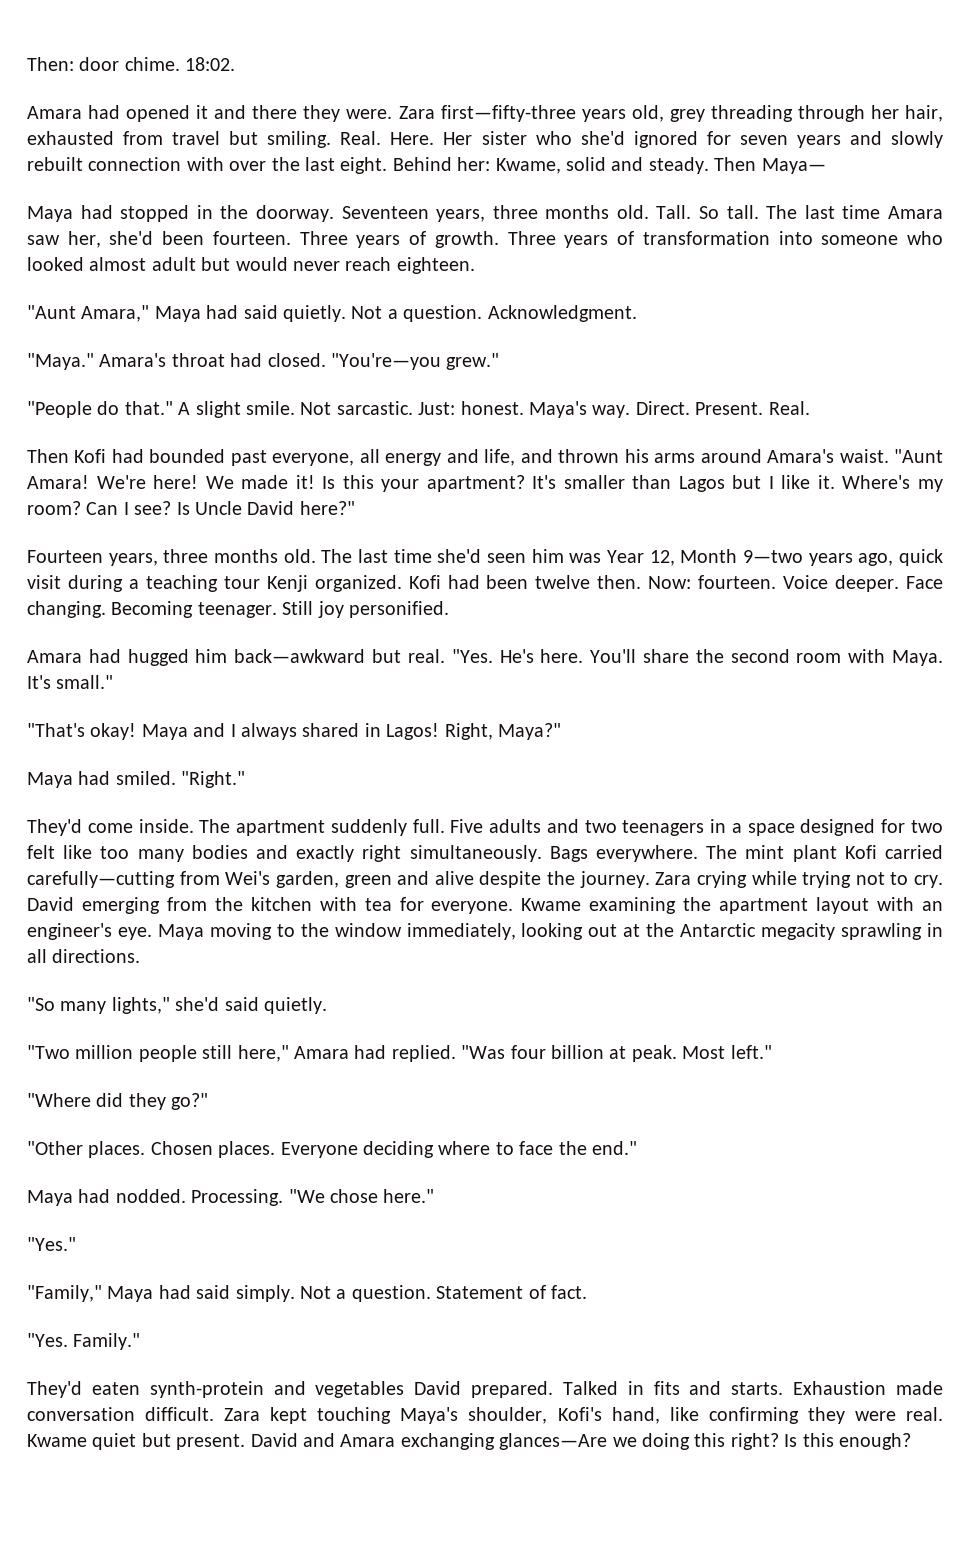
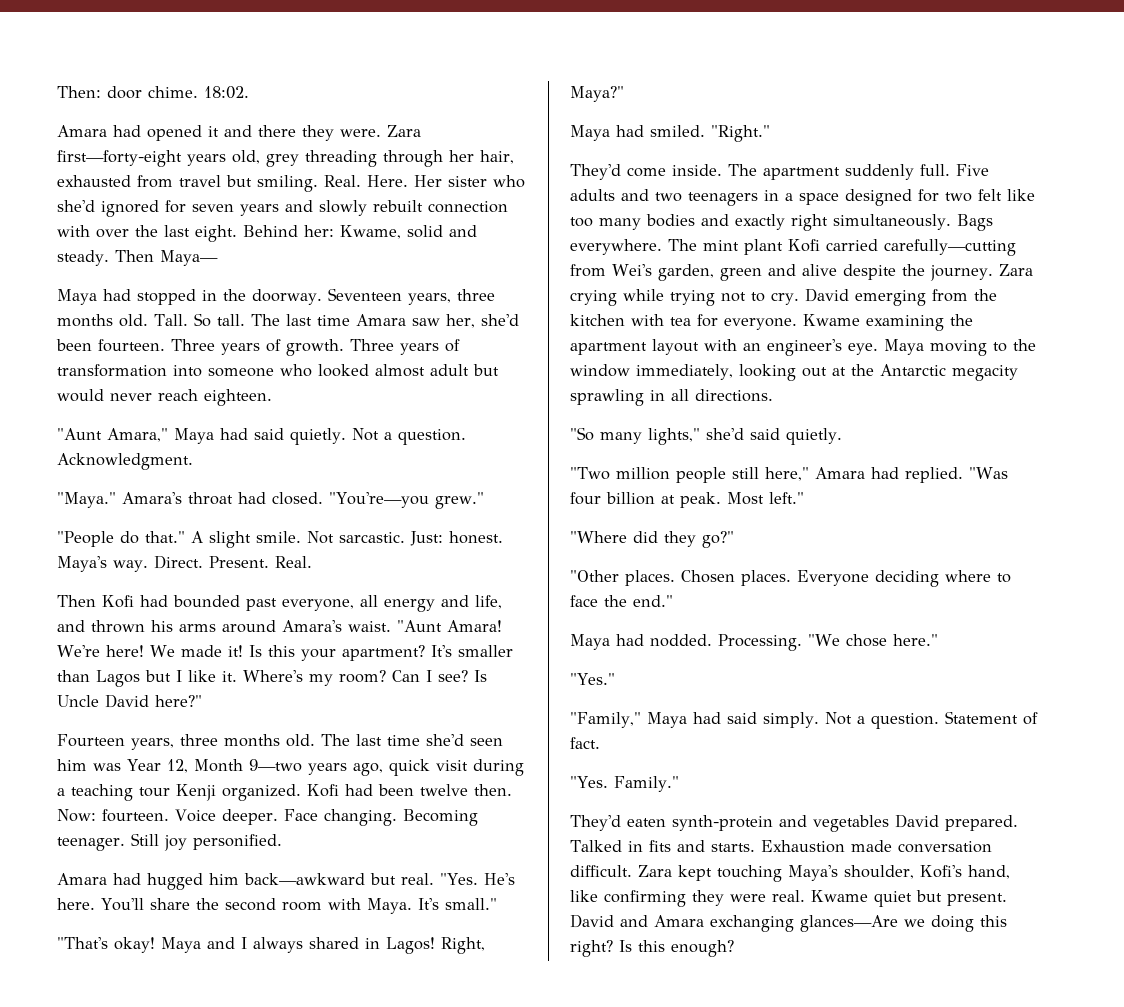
- Zara first—fifty-three years old, grey threading through her hair, exhausted from travel but smiling.
+ Zara first—forty-eight years old, grey threading through her hair, exhausted from travel but smiling.

